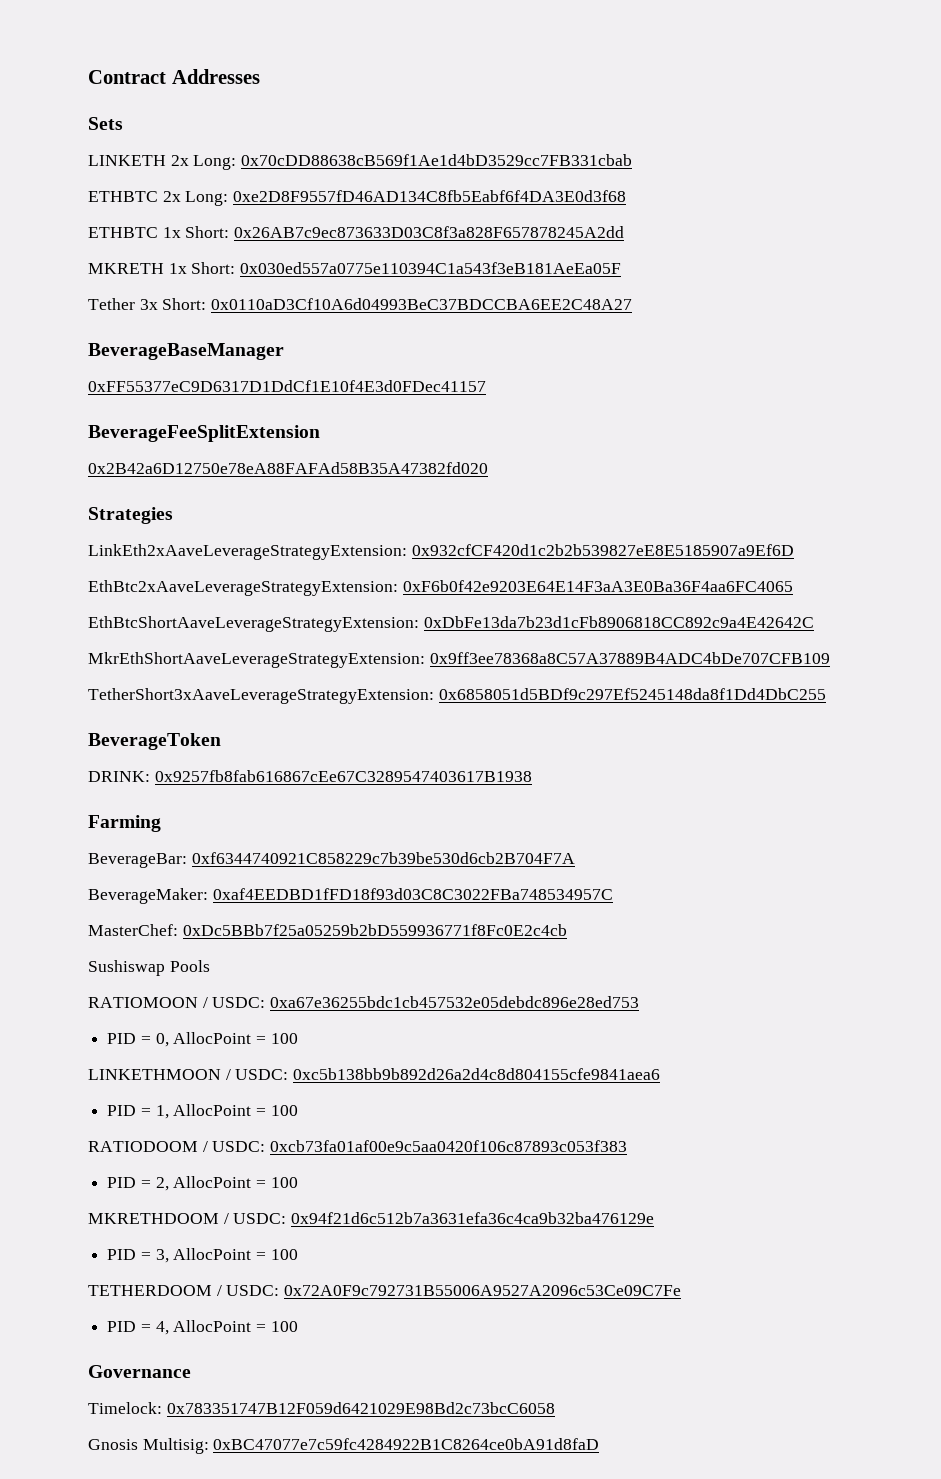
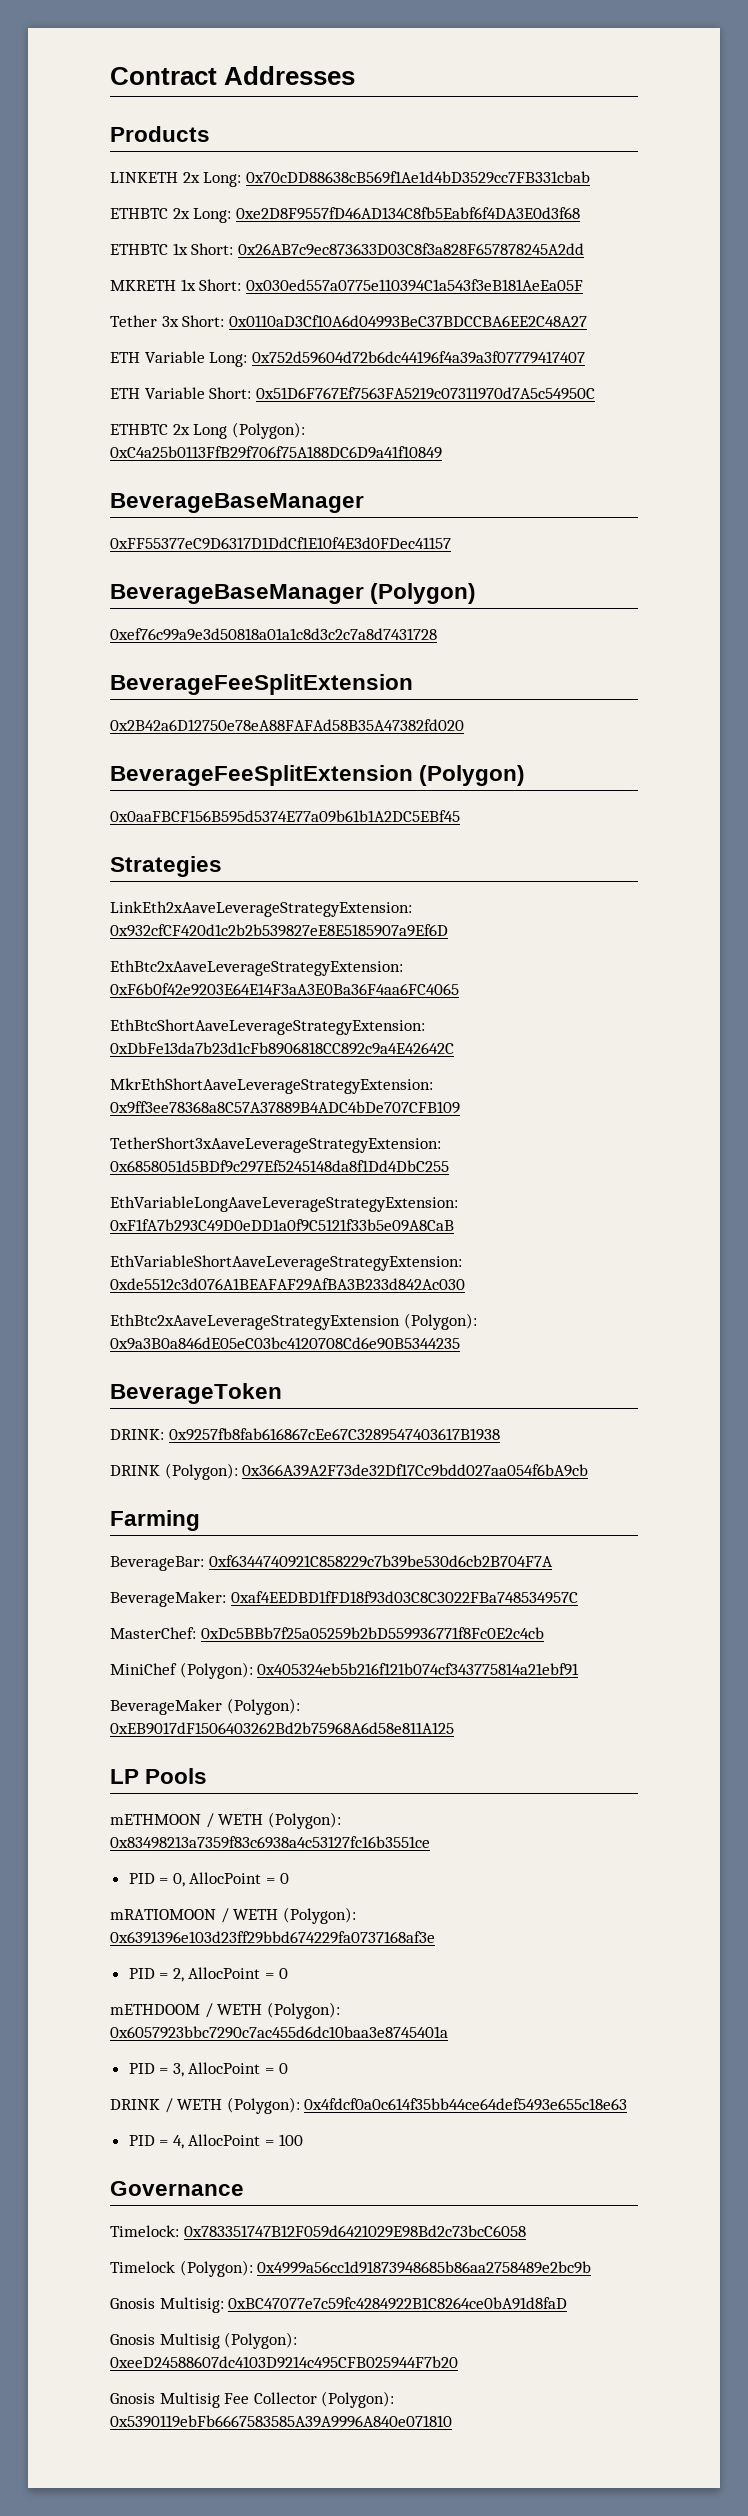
- Sets
+ Products
+ ETH Variable Long: 0x752d59604d72b6dc44196f4a39a3f07779417407
+ ETH Variable Short: 0x51D6F767Ef7563FA5219c07311970d7A5c54950C
+ ETHBTC 2x Long (Polygon): 0xC4a25b0113FfB29f706f75A188DC6D9a41f10849
+ BeverageBaseManager (Polygon)
+ 0xef76c99a9e3d50818a01a1c8d3c2c7a8d7431728
+ BeverageFeeSplitExtension (Polygon)
+ 0x0aaFBCF156B595d5374E77a09b61b1A2DC5EBf45
+ EthVariableLongAaveLeverageStrategyExtension: 0xF1fA7b293C49D0eDD1a0f9C5121f33b5e09A8CaB
+ EthVariableShortAaveLeverageStrategyExtension: 0xde5512c3d076A1BEAFAF29AfBA3B233d842Ac030
+ EthBtc2xAaveLeverageStrategyExtension (Polygon): 0x9a3B0a846dE05eC03bc4120708Cd6e90B5344235
+ DRINK (Polygon): 0x366A39A2F73de32Df17Cc9bdd027aa054f6bA9cb
- Sushiswap Pools
- RATIOMOON / USDC: 0xa67e36255bdc1cb457532e05debdc896e28ed753
+ MiniChef (Polygon): 0x405324eb5b216f121b074cf343775814a21ebf91
+ BeverageMaker (Polygon): 0xEB9017dF1506403262Bd2b75968A6d58e811A125
+ LP Pools
+ mETHMOON / WETH (Polygon): 0x83498213a7359f83c6938a4c53127fc16b3551ce
- PID = 0, AllocPoint = 100
- LINKETHMOON / USDC: 0xc5b138bb9b892d26a2d4c8d804155cfe9841aea6
- PID = 1, AllocPoint = 100
- RATIODOOM / USDC: 0xcb73fa01af00e9c5aa0420f106c87893c053f383
+ PID = 0, AllocPoint = 0
+ mRATIOMOON / WETH (Polygon): 0x6391396e103d23ff29bbd674229fa0737168af3e
- PID = 2, AllocPoint = 100
- MKRETHDOOM / USDC: 0x94f21d6c512b7a3631efa36c4ca9b32ba476129e
+ PID = 2, AllocPoint = 0
+ mETHDOOM / WETH (Polygon): 0x6057923bbc7290c7ac455d6dc10baa3e8745401a
- PID = 3, AllocPoint = 100
- TETHERDOOM / USDC: 0x72A0F9c792731B55006A9527A2096c53Ce09C7Fe
+ PID = 3, AllocPoint = 0
+ DRINK / WETH (Polygon): 0x4fdcf0a0c614f35bb44ce64def5493e655c18e63
+ Timelock (Polygon): 0x4999a56cc1d91873948685b86aa2758489e2bc9b
+ Gnosis Multisig (Polygon): 0xeeD24588607dc4103D9214c495CFB025944F7b20
+ Gnosis Multisig Fee Collector (Polygon): 0x5390119ebFb6667583585A39A9996A840e071810

